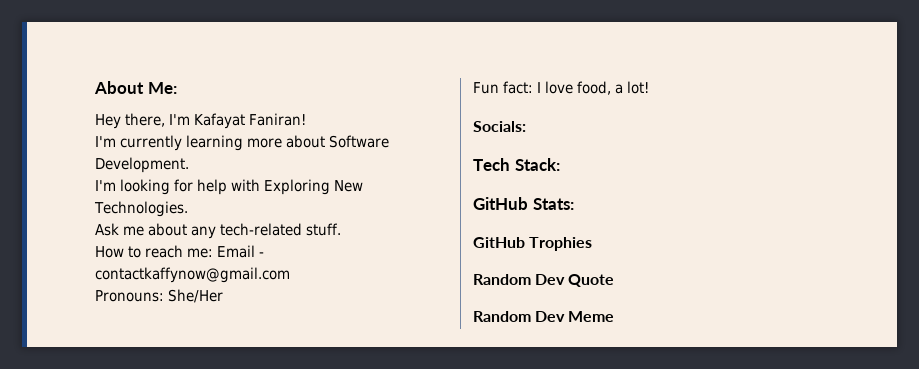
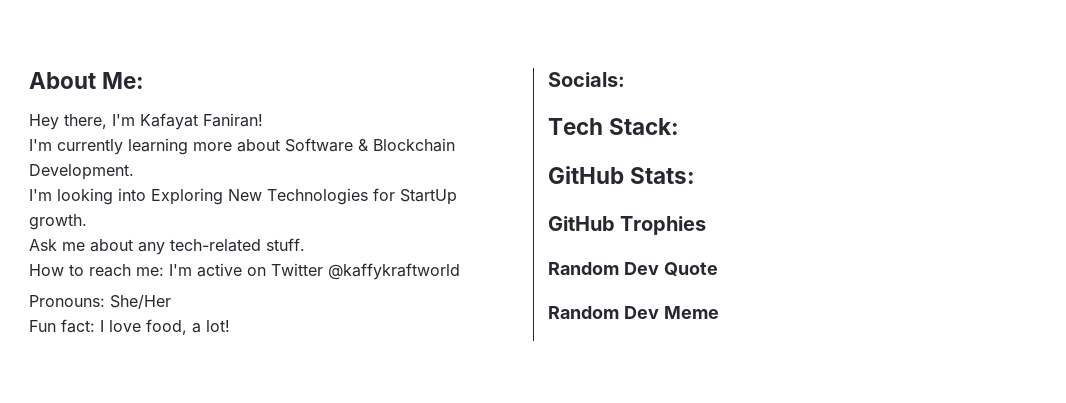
- I'm currently learning more about Software Development.
+ I'm currently learning more about Software & Blockchain Development.
- I'm looking for help with Exploring New Technologies.
+ I'm looking into Exploring New Technologies for StartUp growth.
- How to reach me: Email - contactkaffynow@gmail.com
+ How to reach me: I'm active on Twitter @kaffykraftworld

